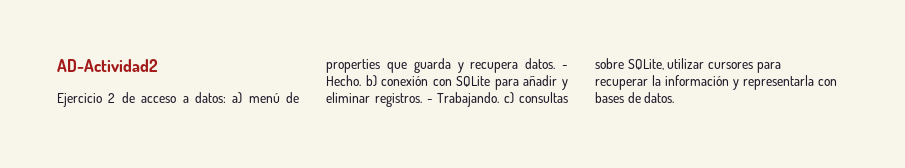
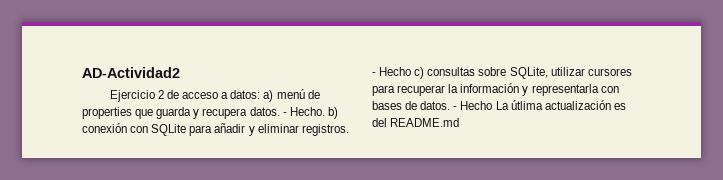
- - Trabajando. c) consultas sobre SQLite, utilizar cursores para recuperar la información y representarla con bases de datos.
+ - Hecho c) consultas sobre SQLite, utilizar cursores para recuperar la información y representarla con bases de datos.
+ - Hecho La útlima actualización es del README.md

